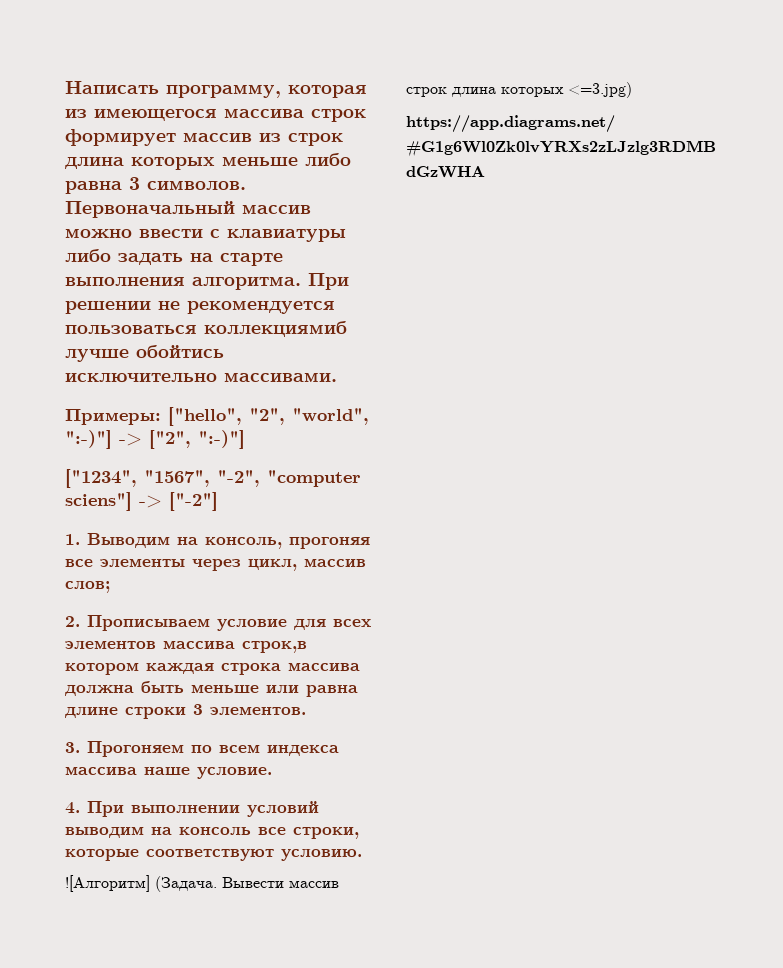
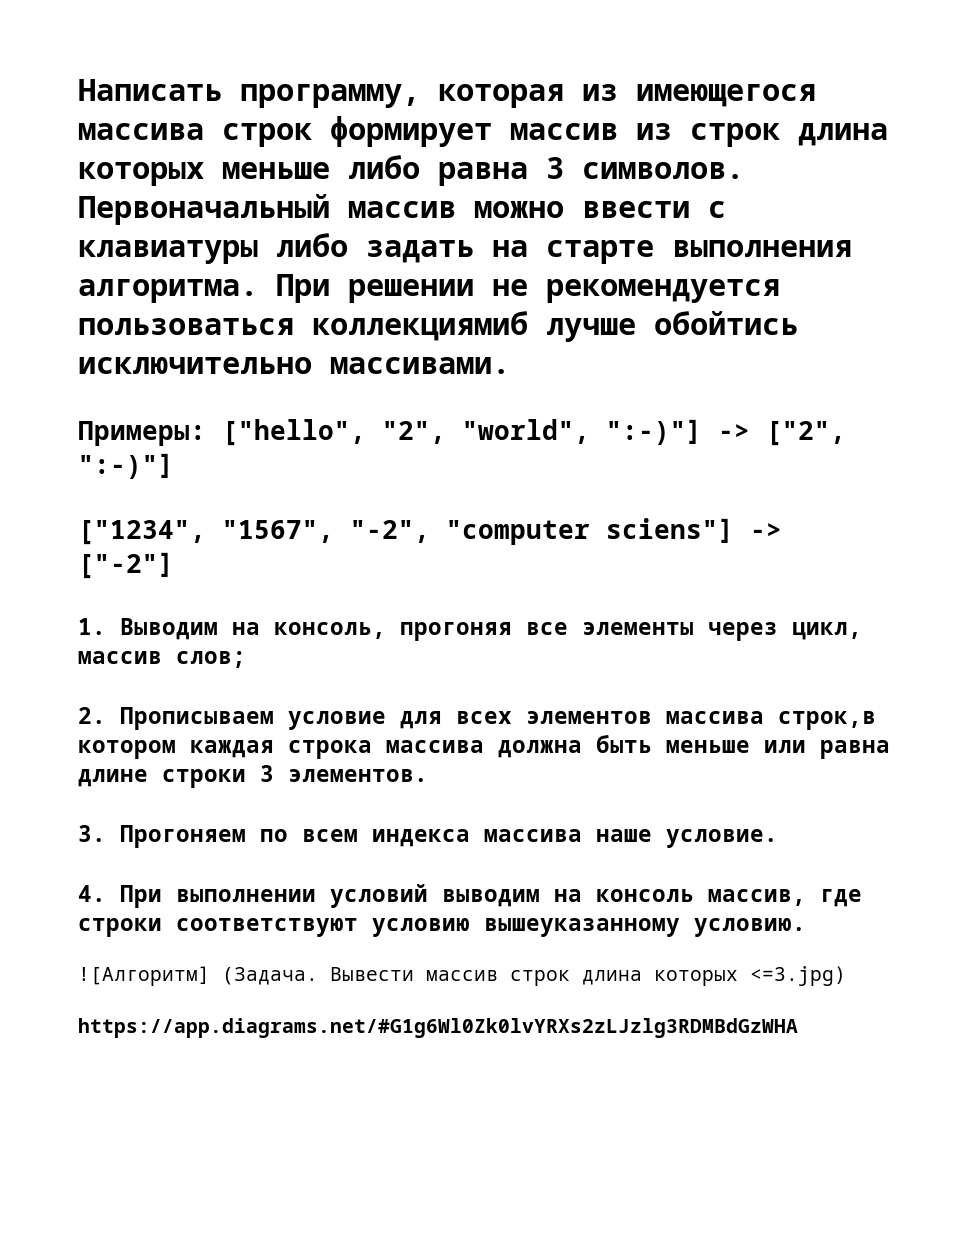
- 4. При выполнении условий выводим на консоль все строки, которые соответствуют условию.
+ 4. При выполнении условий выводим на консоль массив, где строки соответствуют условию вышеуказанному условию.

